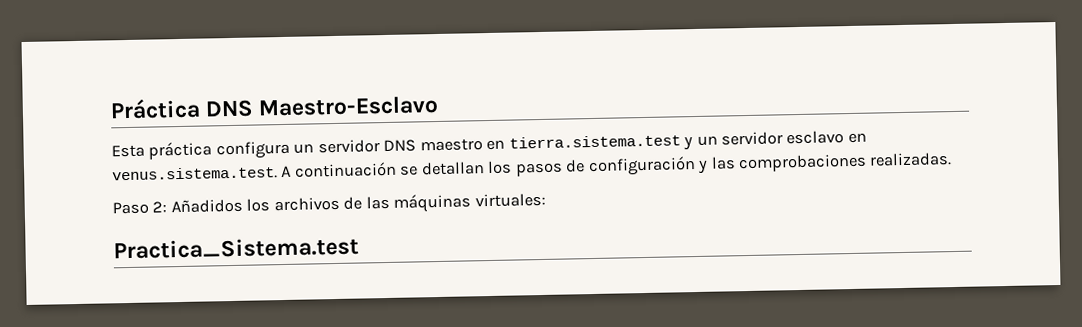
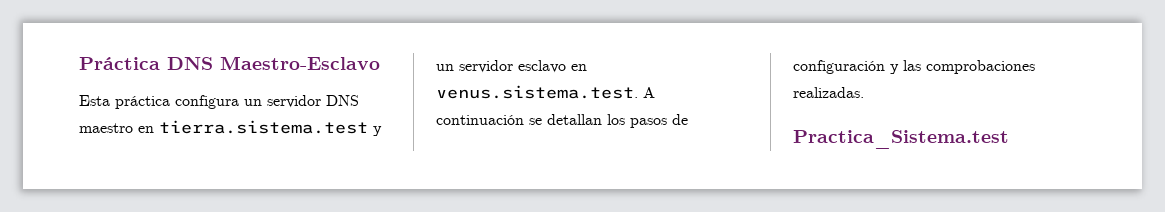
- Paso 2: Añadidos los archivos de las máquinas virtuales:

